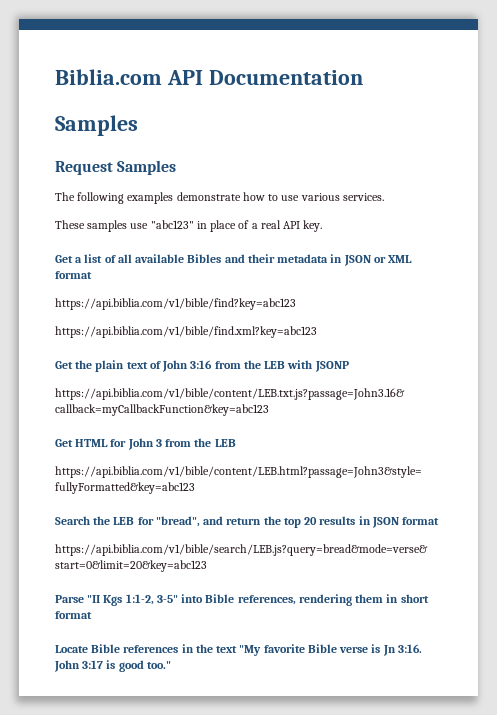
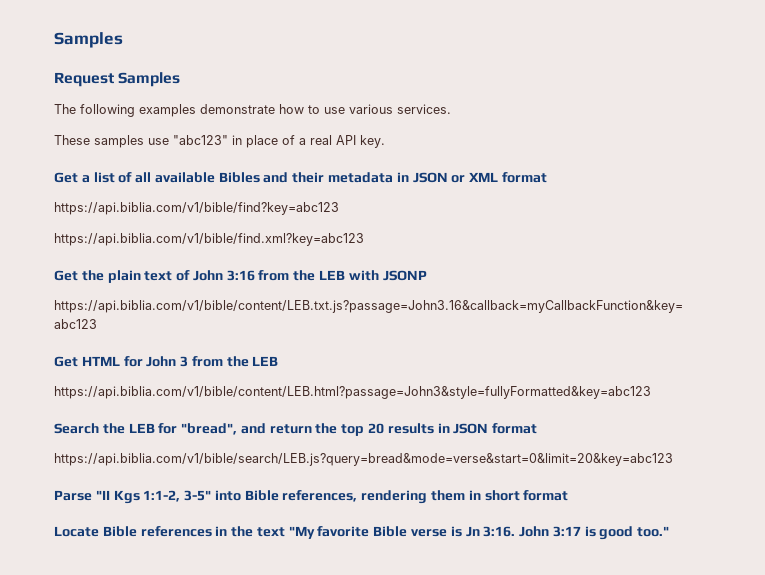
- Biblia.com API Documentation

